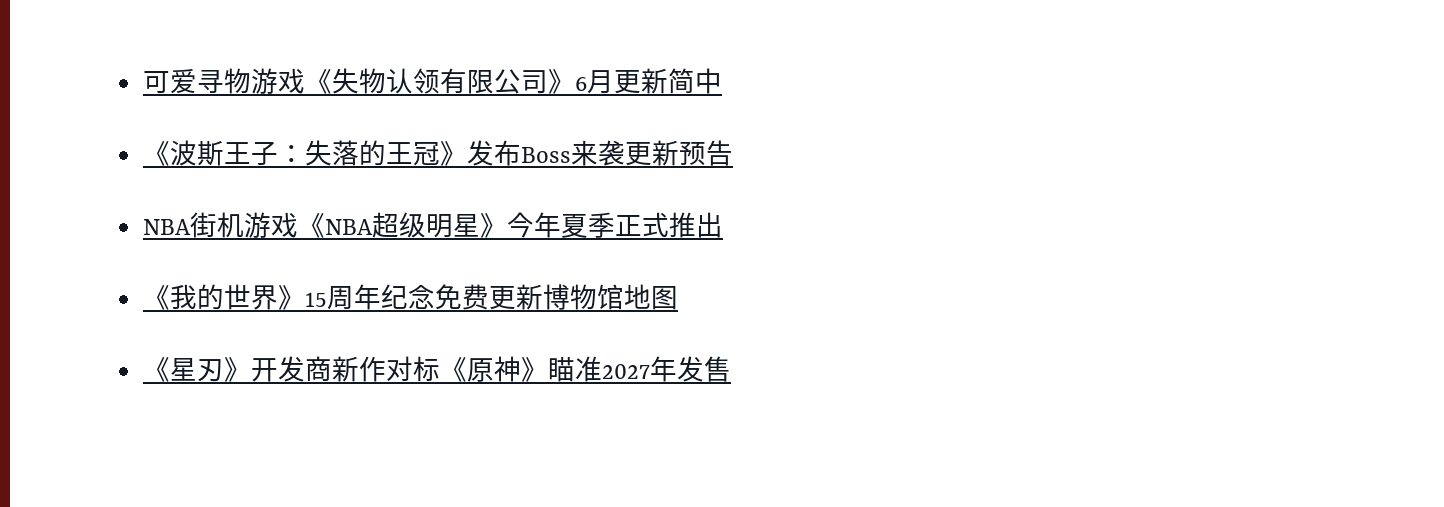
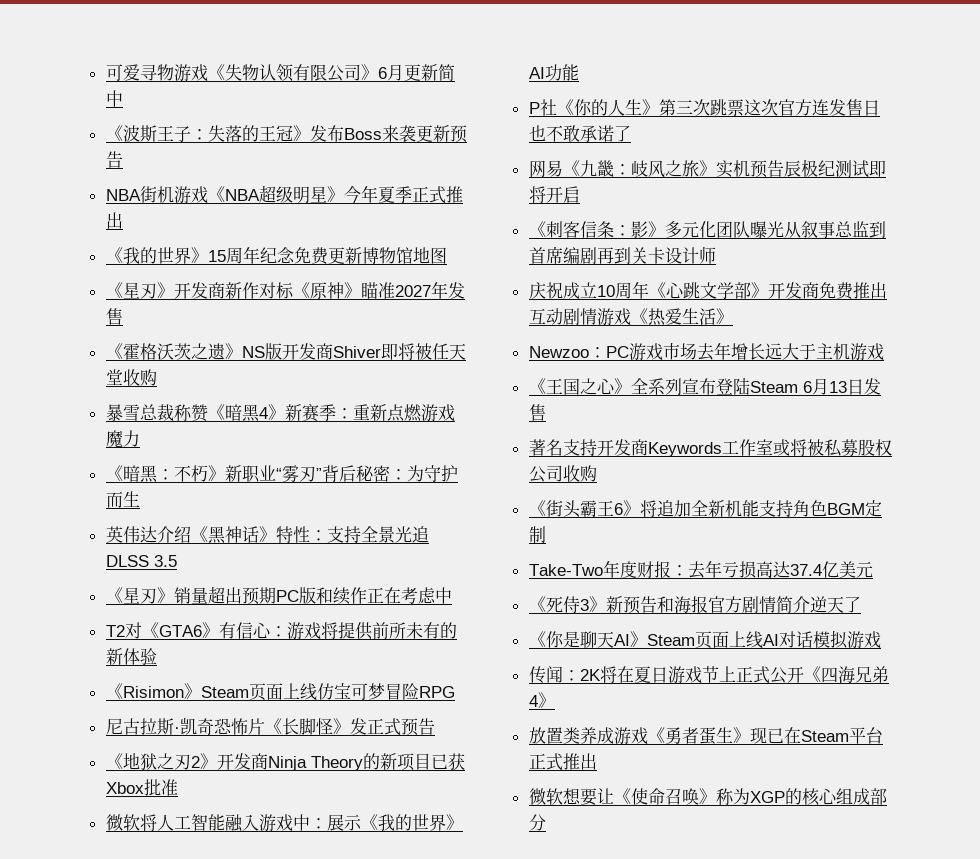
+ 《霍格沃茨之遗》NS版开发商Shiver即将被任天堂收购
+ 暴雪总裁称赞《暗黑4》新赛季：重新点燃游戏魔力
+ 《暗黑：不朽》新职业“雾刃”背后秘密：为守护而生
+ 英伟达介绍《黑神话》特性：支持全景光追DLSS 3.5
+ 《星刃》销量超出预期PC版和续作正在考虑中
+ T2对《GTA6》有信心：游戏将提供前所未有的新体验
+ 《Risimon》Steam页面上线仿宝可梦冒险RPG
+ 尼古拉斯·凯奇恐怖片《长脚怪》发正式预告
+ 《地狱之刃2》开发商Ninja Theory的新项目已获Xbox批准
+ 微软将人工智能融入游戏中：展示《我的世界》AI功能
+ P社《你的人生》第三次跳票这次官方连发售日也不敢承诺了
+ 网易《九畿：岐风之旅》实机预告辰极纪测试即将开启
+ 《刺客信条：影》多元化团队曝光从叙事总监到首席编剧再到关卡设计师
+ 庆祝成立10周年《心跳文学部》开发商免费推出互动剧情游戏《热爱生活》
+ Newzoo：PC游戏市场去年增长远大于主机游戏
+ 《王国之心》全系列宣布登陆Steam 6月13日发售
+ 著名支持开发商Keywords工作室或将被私募股权公司收购
+ 《街头霸王6》将追加全新机能支持角色BGM定制
+ Take-Two年度财报：去年亏损高达37.4亿美元
+ 《死侍3》新预告和海报官方剧情简介逆天了
+ 《你是聊天AI》Steam页面上线AI对话模拟游戏
+ 传闻：2K将在夏日游戏节上正式公开《四海兄弟4》
+ 放置类养成游戏《勇者蛋生》现已在Steam平台正式推出
+ 微软想要让《使命召唤》称为XGP的核心组成部分

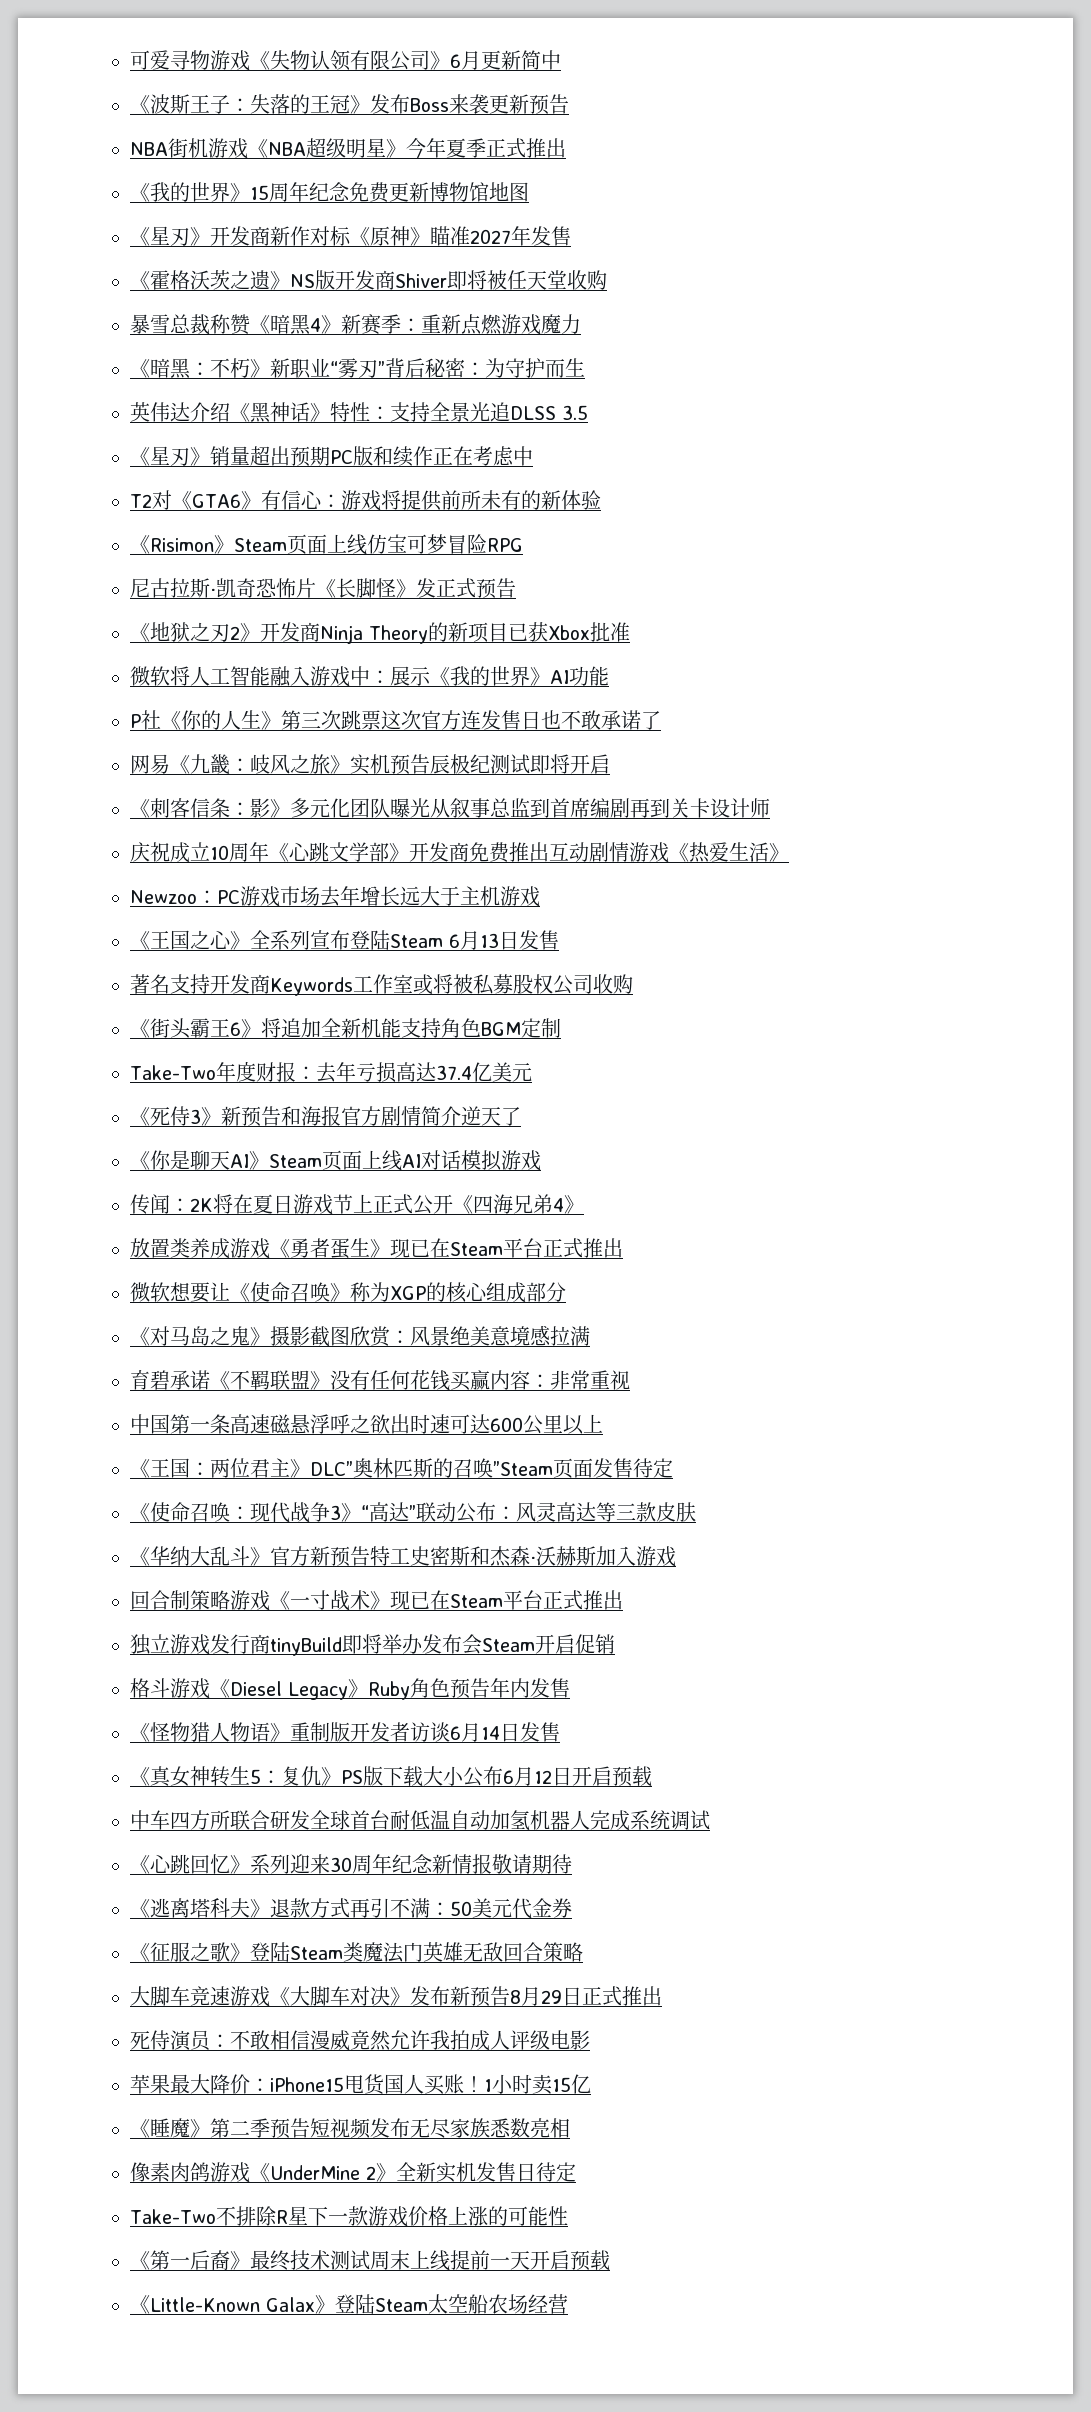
+ 《对马岛之鬼》摄影截图欣赏：风景绝美意境感拉满
+ 育碧承诺《不羁联盟》没有任何花钱买赢内容：非常重视
+ 中国第一条高速磁悬浮呼之欲出时速可达600公里以上
+ 《王国：两位君主》DLC”奥林匹斯的召唤”Steam页面发售待定
+ 《使命召唤：现代战争3》“高达”联动公布：风灵高达等三款皮肤
+ 《华纳大乱斗》官方新预告特工史密斯和杰森·沃赫斯加入游戏
+ 回合制策略游戏《一寸战术》现已在Steam平台正式推出
+ 独立游戏发行商tinyBuild即将举办发布会Steam开启促销
+ 格斗游戏《Diesel Legacy》Ruby角色预告年内发售
+ 《怪物猎人物语》重制版开发者访谈6月14日发售
+ 《真女神转生5：复仇》PS版下载大小公布6月12日开启预载
+ 中车四方所联合研发全球首台耐低温自动加氢机器人完成系统调试
+ 《心跳回忆》系列迎来30周年纪念新情报敬请期待
+ 《逃离塔科夫》退款方式再引不满：50美元代金券
+ 《征服之歌》登陆Steam类魔法门英雄无敌回合策略
+ 大脚车竞速游戏《大脚车对决》发布新预告8月29日正式推出
+ 死侍演员：不敢相信漫威竟然允许我拍成人评级电影
+ 苹果最大降价：iPhone15甩货国人买账！1小时卖15亿
+ 《睡魔》第二季预告短视频发布无尽家族悉数亮相
+ 像素肉鸽游戏《UnderMine 2》全新实机发售日待定
+ Take-Two不排除R星下一款游戏价格上涨的可能性
+ 《第一后裔》最终技术测试周末上线提前一天开启预载
+ 《Little-Known Galax》登陆Steam太空船农场经营

